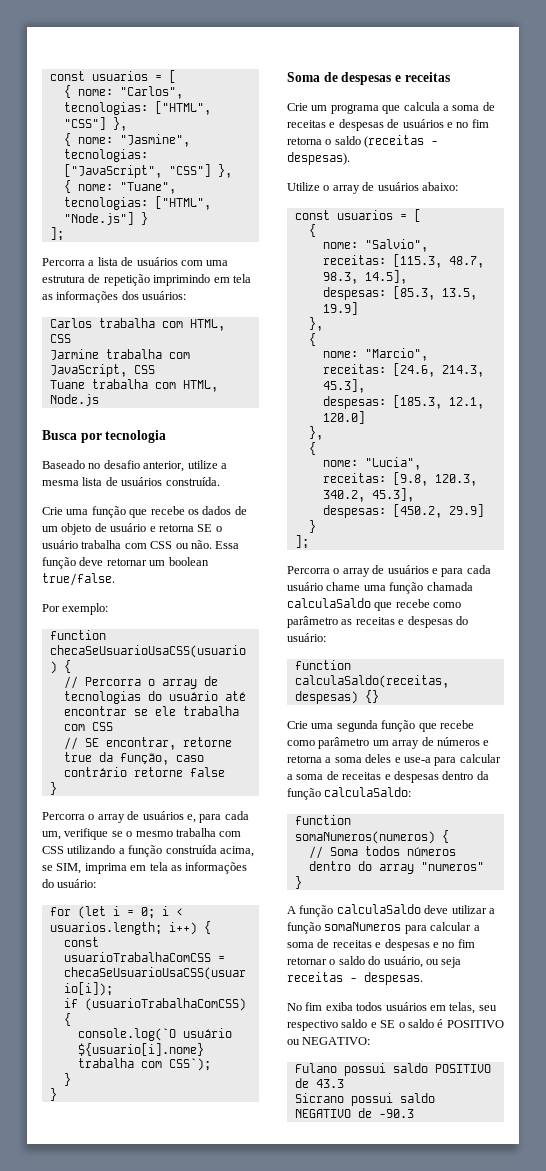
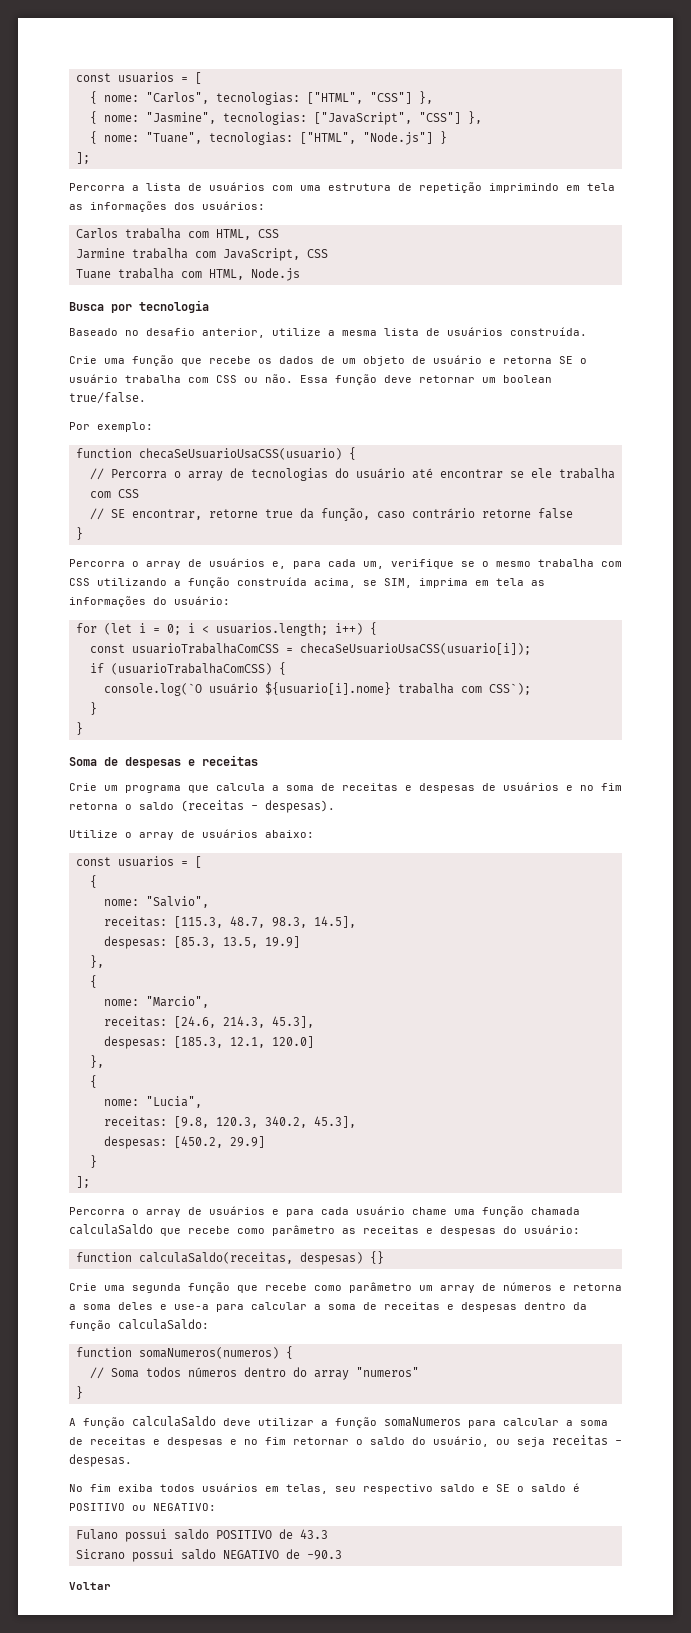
+ Voltar

